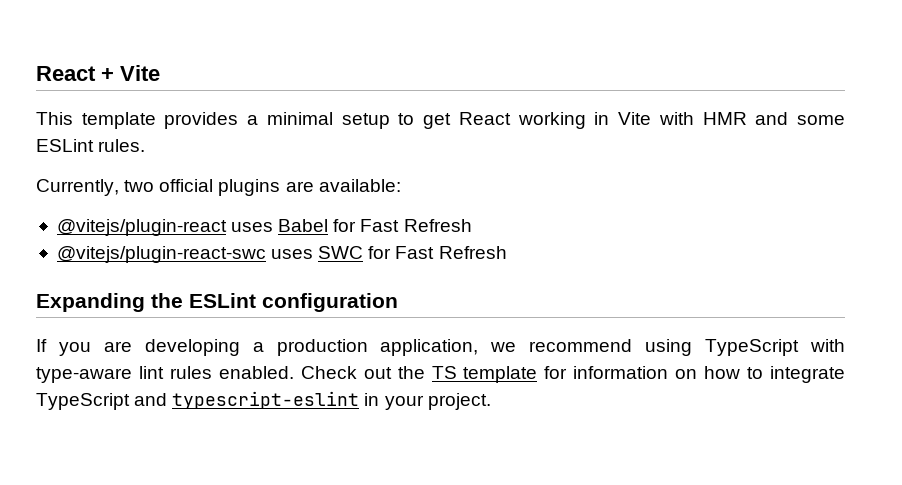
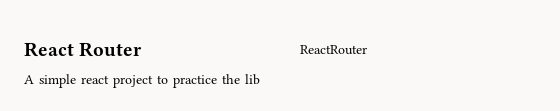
- React + Vite
- This template provides a minimal setup to get React working in Vite with HMR and some ESLint rules.
- Currently, two official plugins are available:
- @vitejs/plugin-react uses Babel for Fast Refresh
- @vitejs/plugin-react-swc uses SWC for Fast Refresh
- Expanding the ESLint configuration
- If you are developing a production application, we recommend using TypeScript with type-aware lint rules enabled. Check out the TS template for information on how to integrate TypeScript and typescript-eslint in your project.
+ React Router
+ A simple react project to practice the lib ReactRouter

